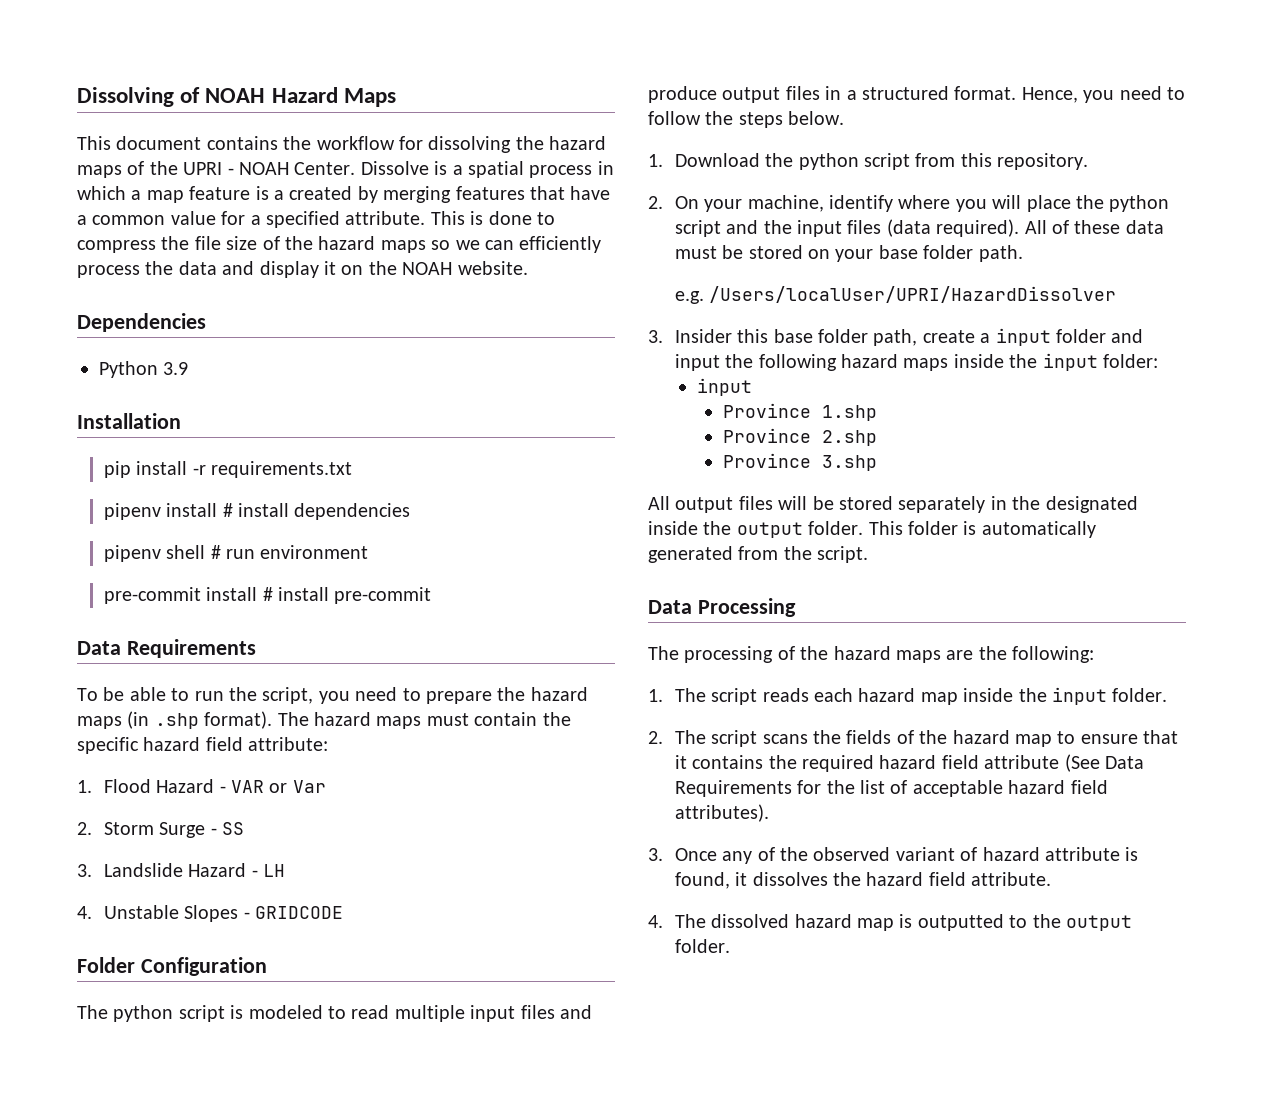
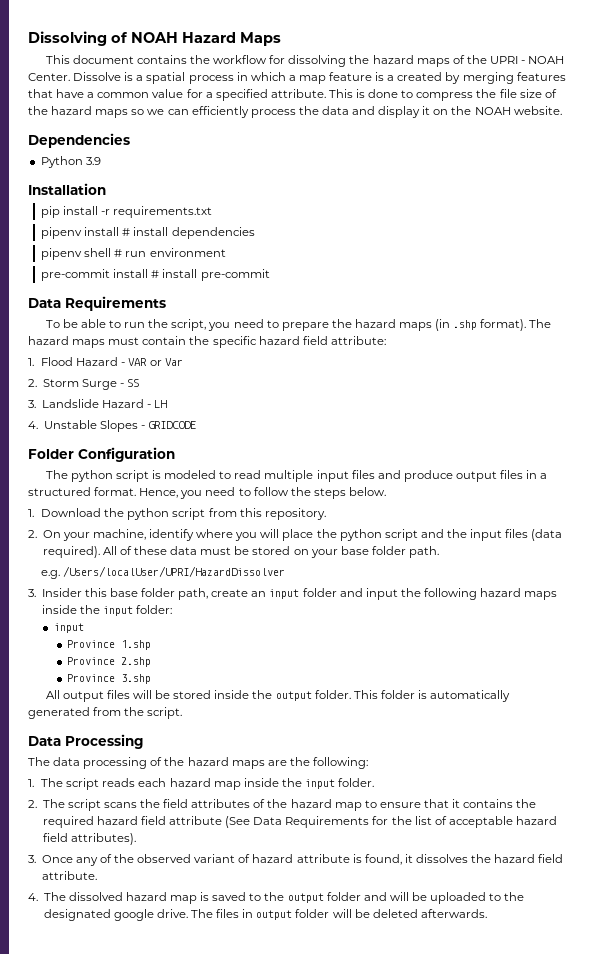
- 3. Insider this base folder path, create a input folder and input the following hazard maps inside the input folder:
+ 3. Insider this base folder path, create an input folder and input the following hazard maps inside the input folder:
- All output files will be stored separately in the designated inside the output folder.
+ All output files will be stored inside the output folder.
- The processing of the hazard maps are the following:
+ The data processing of the hazard maps are the following:
- 2. The script scans the fields of the hazard map to ensure that it contains the required hazard field attribute (See Data Requirements for the list of acceptable hazard field attributes).
+ 2. The script scans the field attributes of the hazard map to ensure that it contains the required hazard field attribute (See Data Requirements for the list of acceptable hazard field attributes).
- 4. The dissolved hazard map is outputted to the output folder.
+ 4. The dissolved hazard map is saved to the output folder and will be uploaded to the designated google drive. The files in output folder will be deleted afterwards.

